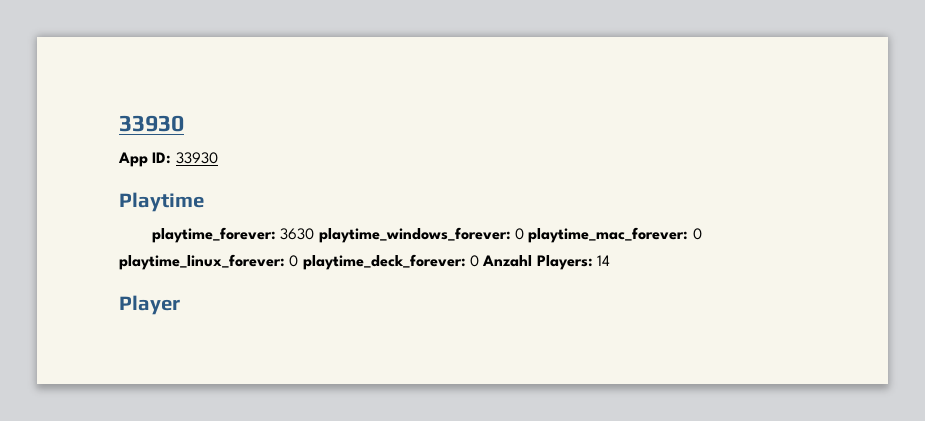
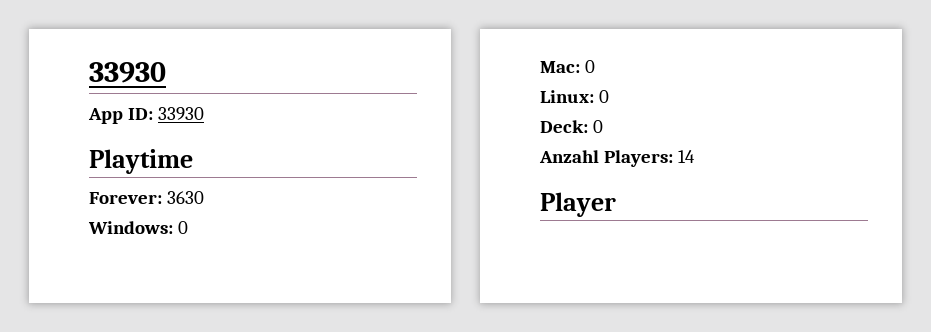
- playtime_forever: 3630 playtime_windows_forever: 0 playtime_mac_forever: 0 playtime_linux_forever: 0 playtime_deck_forever: 0 Anzahl Players: 14
+ Forever: 3630
+ Windows: 0
+ Mac: 0
+ Linux: 0
+ Deck: 0
+ Anzahl Players: 14

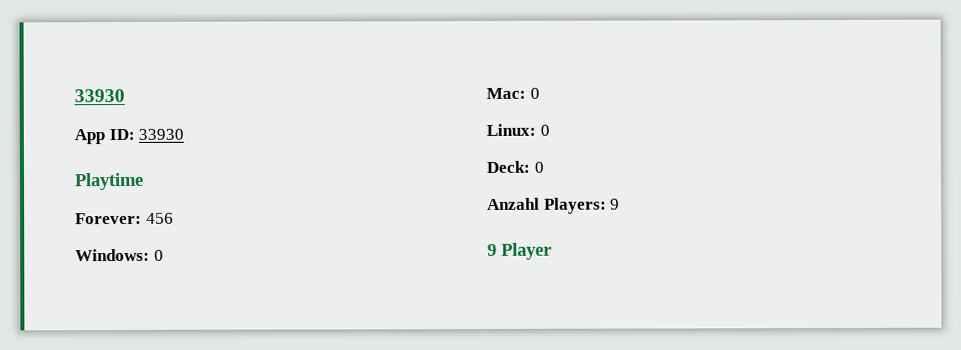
- Forever: 3630
+ Forever: 456
- Anzahl Players: 14
- Player
+ Anzahl Players: 9
+ 9 Player

